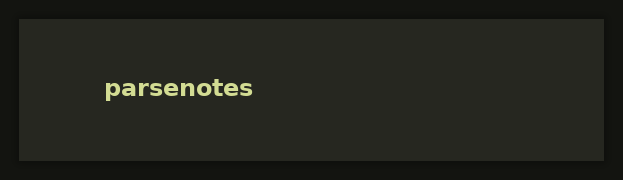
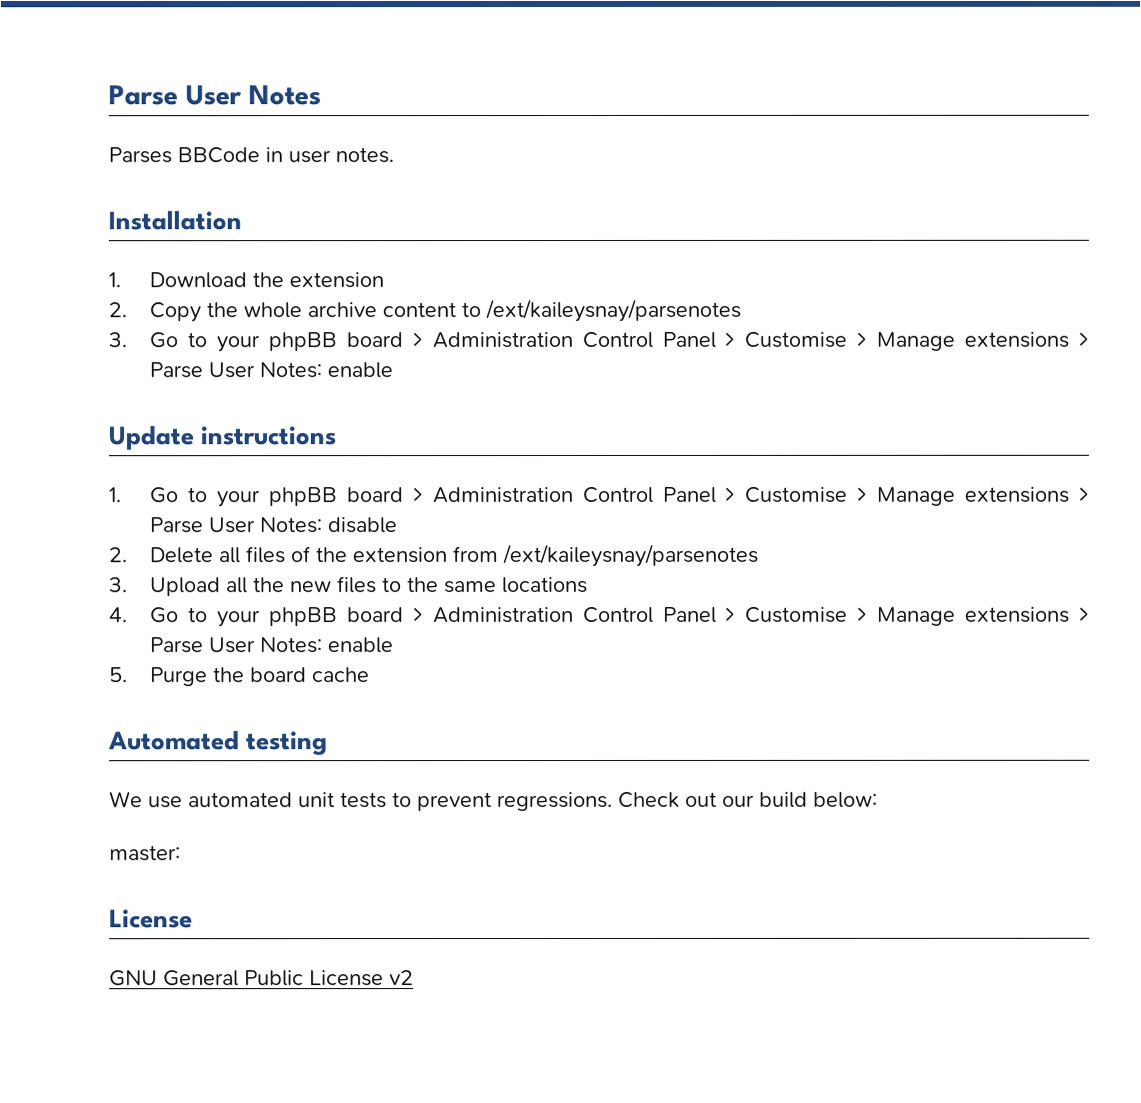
- parsenotes
+ Parse User Notes
+ Parses BBCode in user notes.
+ Installation
+ 1. Download the extension
+ 2. Copy the whole archive content to /ext/kaileysnay/parsenotes
+ 3. Go to your phpBB board > Administration Control Panel > Customise > Manage extensions > Parse User Notes: enable
+ Update instructions
+ 1. Go to your phpBB board > Administration Control Panel > Customise > Manage extensions > Parse User Notes: disable
+ 2. Delete all files of the extension from /ext/kaileysnay/parsenotes
+ 3. Upload all the new files to the same locations
+ 4. Go to your phpBB board > Administration Control Panel > Customise > Manage extensions > Parse User Notes: enable
+ 5. Purge the board cache
+ Automated testing
+ We use automated unit tests to prevent regressions. Check out our build below:
+ master:
+ License
+ GNU General Public License v2

